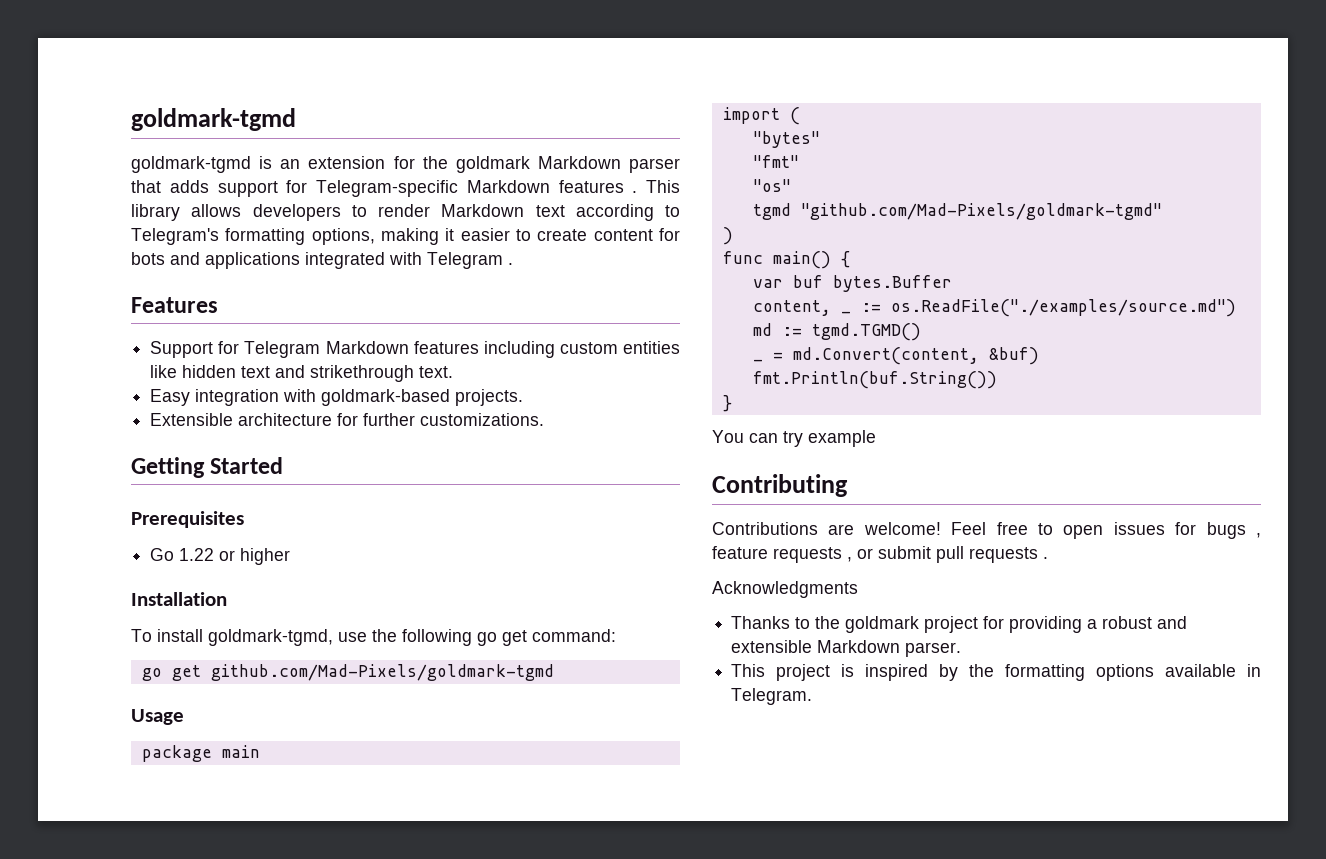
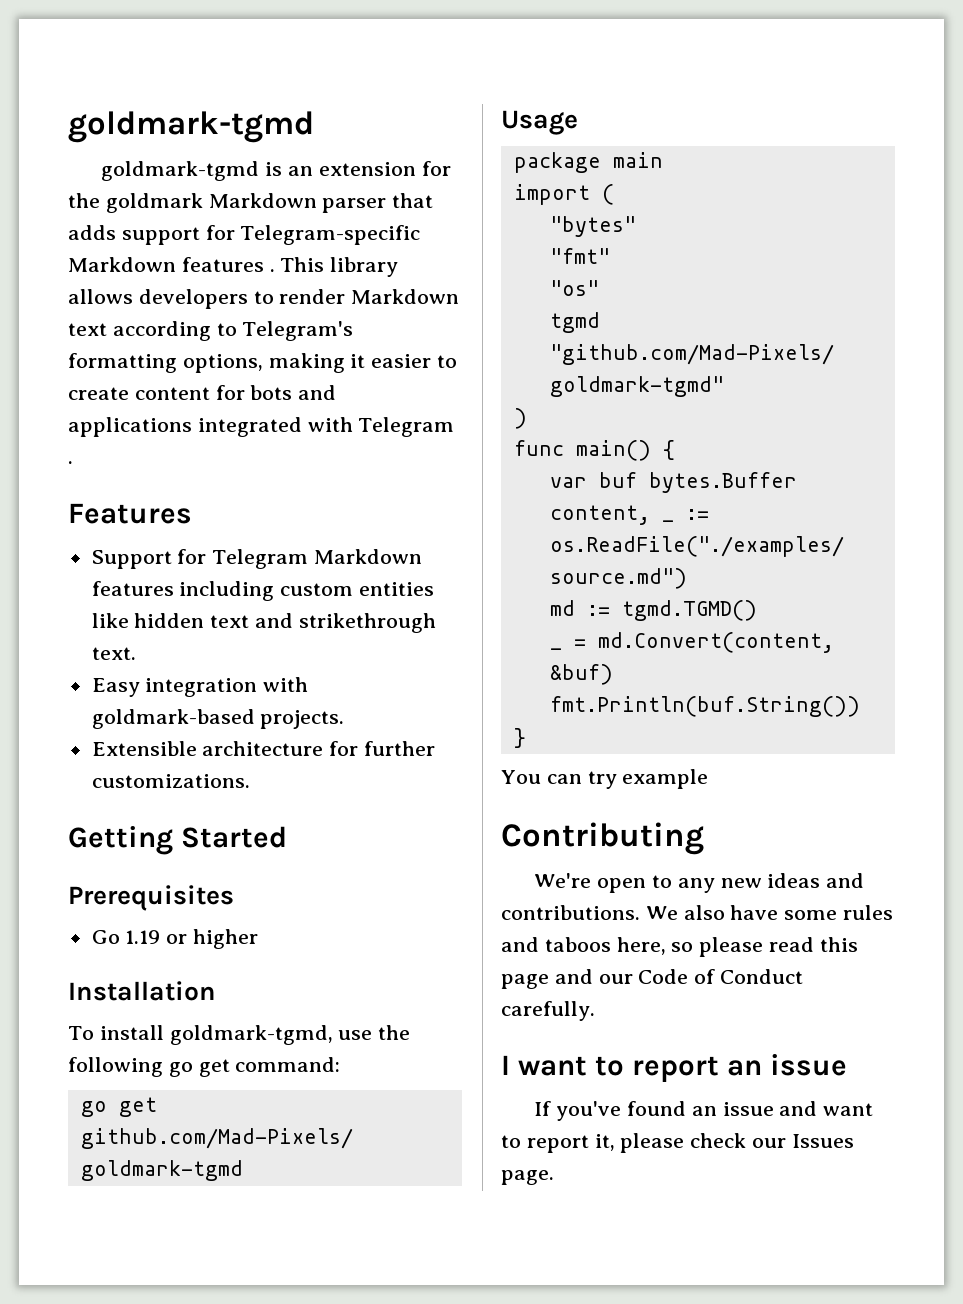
- Go 1.22 or higher
+ Go 1.19 or higher
- Contributions are welcome! Feel free to open issues for bugs , feature requests , or submit pull requests .
- Acknowledgments
- Thanks to the goldmark project for providing a robust and extensible Markdown parser.
- This project is inspired by the formatting options available in Telegram.
+ We're open to any new ideas and contributions. We also have some rules and taboos here, so please read this page and our Code of Conduct carefully.
+ I want to report an issue
+ If you've found an issue and want to report it, please check our Issues page.

